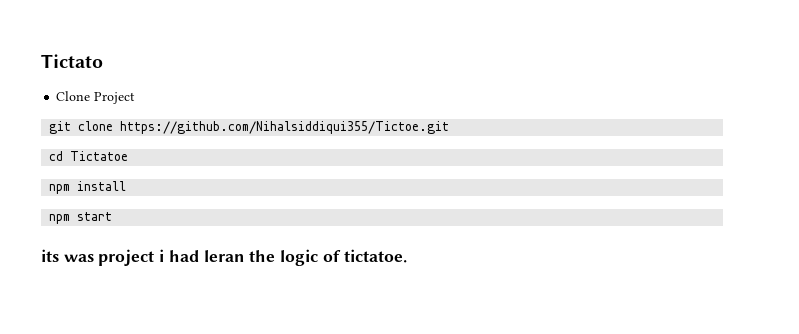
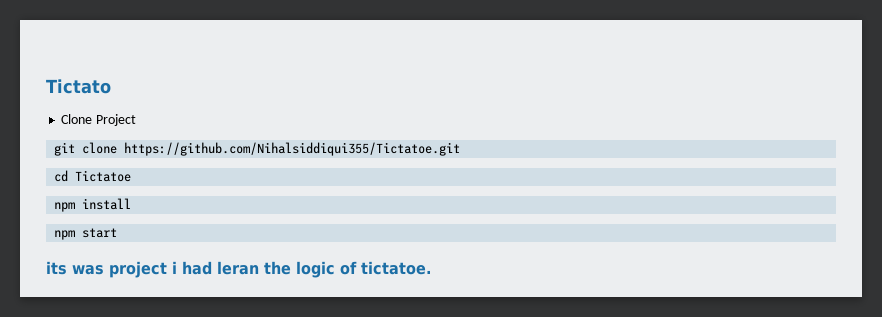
- git clone https://github.com/Nihalsiddiqui355/Tictoe.git
+ git clone https://github.com/Nihalsiddiqui355/Tictatoe.git

